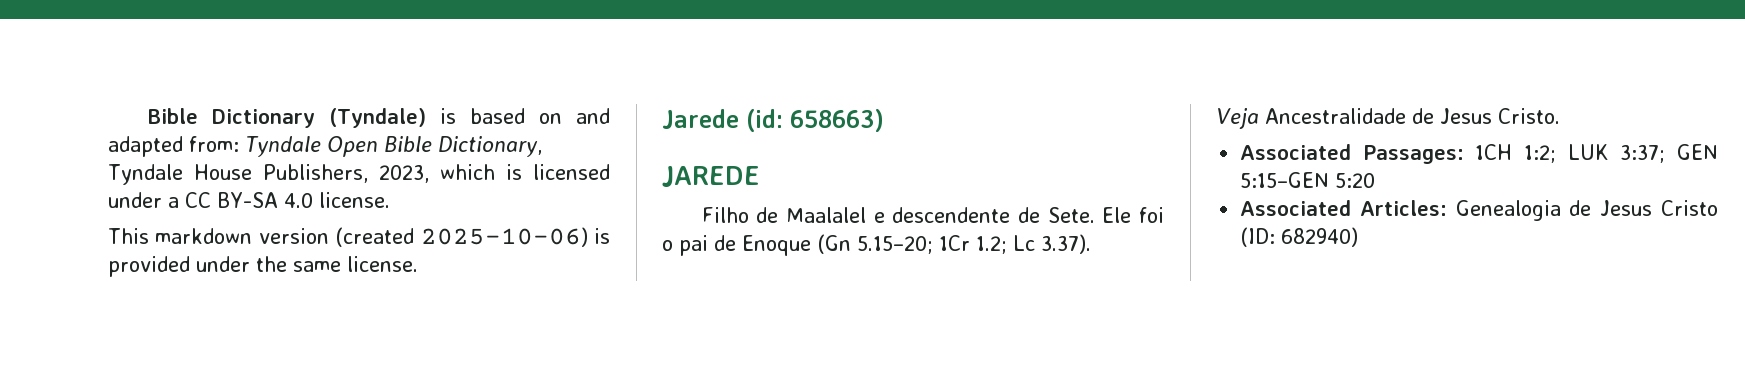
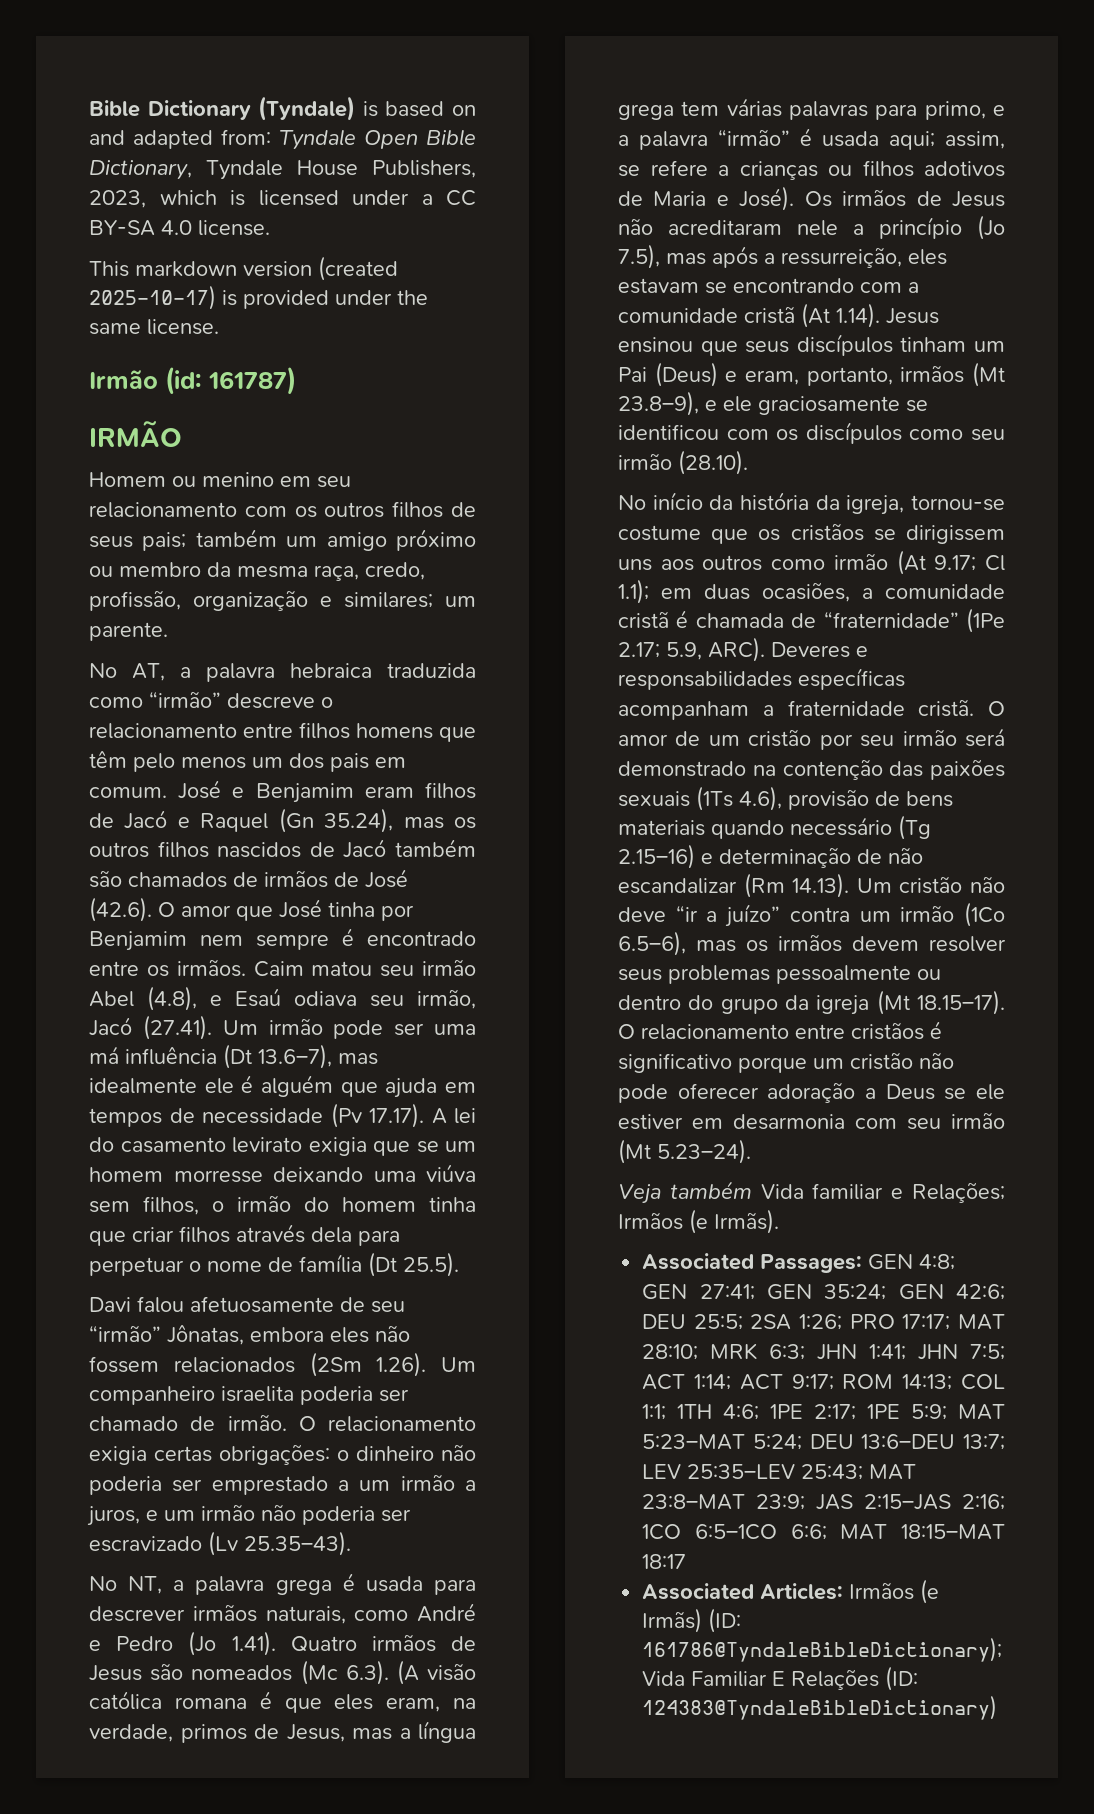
- This markdown version (created 2025-10-06) is provided under the same license.
+ This markdown version (created 2025-10-17) is provided under the same license.
- Jarede (id: 658663)
- JAREDE
- Filho de Maalalel e descendente de Sete. Ele foi o pai de Enoque (Gn 5.15–20; 1Cr 1.2; Lc 3.37).
- Veja Ancestralidade de Jesus Cristo.
- Associated Passages: 1CH 1:2; LUK 3:37; GEN 5:15–GEN 5:20
- Associated Articles: Genealogia de Jesus Cristo (ID: 682940)
+ Irmão (id: 161787)
+ IRMÃO
+ Homem ou menino em seu relacionamento com os outros filhos de seus pais; também um amigo próximo ou membro da mesma raça, credo, profissão, organização e similares; um parente.
+ No AT, a palavra hebraica traduzida como “irmão” descreve o relacionamento entre filhos homens que têm pelo menos um dos pais em comum. José e Benjamim eram filhos de Jacó e Raquel (Gn 35.24), mas os outros filhos nascidos de Jacó também são chamados de irmãos de José (42.6). O amor que José tinha por Benjamim nem sempre é encontrado entre os irmãos. Caim matou seu irmão Abel (4.8), e Esaú odiava seu irmão, Jacó (27.41). Um irmão pode ser uma má influência (Dt 13.6–7), mas idealmente ele é alguém que ajuda em tempos de necessidade (Pv 17.17). A lei do casamento levirato exigia que se um homem morresse deixando uma viúva sem filhos, o irmão do homem tinha que criar filhos através dela para perpetuar o nome de família (Dt 25.5).
+ Davi falou afetuosamente de seu “irmão” Jônatas, embora eles não fossem relacionados (2Sm 1.26). Um companheiro israelita poderia ser chamado de irmão. O relacionamento exigia certas obrigações: o dinheiro não poderia ser emprestado a um irmão a juros, e um irmão não poderia ser escravizado (Lv 25.35–43).
+ No NT, a palavra grega é usada para descrever irmãos naturais, como André e Pedro (Jo 1.41). Quatro irmãos de Jesus são nomeados (Mc 6.3). (A visão católica romana é que eles eram, na verdade, primos de Jesus, mas a língua grega tem várias palavras para primo, e a palavra “irmão” é usada aqui; assim, se refere a crianças ou filhos adotivos de Maria e José). Os irmãos de Jesus não acreditaram nele a princípio (Jo 7.5), mas após a ressurreição, eles estavam se encontrando com a comunidade cristã (At 1.14). Jesus ensinou que seus discípulos tinham um Pai (Deus) e eram, portanto, irmãos (Mt 23.8–9), e ele graciosamente se identificou com os discípulos como seu irmão (28.10).
+ No início da história da igreja, tornou-se costume que os cristãos se dirigissem uns aos outros como irmão (At 9.17; Cl 1.1); em duas ocasiões, a comunidade cristã é chamada de “fraternidade” (1Pe 2.17; 5.9, ARC). Deveres e responsabilidades específicas acompanham a fraternidade cristã. O amor de um cristão por seu irmão será demonstrado na contenção das paixões sexuais (1Ts 4.6), provisão de bens materiais quando necessário (Tg 2.15–16) e determinação de não escandalizar (Rm 14.13). Um cristão não deve “ir a juízo” contra um irmão (1Co 6.5–6), mas os irmãos devem resolver seus problemas pessoalmente ou dentro do grupo da igreja (Mt 18.15–17). O relacionamento entre cristãos é significativo porque um cristão não pode oferecer adoração a Deus se ele estiver em desarmonia com seu irmão (Mt 5.23–24).
+ Veja também Vida familiar e Relações; Irmãos (e Irmãs).
+ Associated Passages: GEN 4:8; GEN 27:41; GEN 35:24; GEN 42:6; DEU 25:5; 2SA 1:26; PRO 17:17; MAT 28:10; MRK 6:3; JHN 1:41; JHN 7:5; ACT 1:14; ACT 9:17; ROM 14:13; COL 1:1; 1TH 4:6; 1PE 2:17; 1PE 5:9; MAT 5:23–MAT 5:24; DEU 13:6–DEU 13:7; LEV 25:35–LEV 25:43; MAT 23:8–MAT 23:9; JAS 2:15–JAS 2:16; 1CO 6:5–1CO 6:6; MAT 18:15–MAT 18:17
+ Associated Articles: Irmãos (e Irmãs) (ID: 161786@TyndaleBibleDictionary); Vida Familiar E Relações (ID: 124383@TyndaleBibleDictionary)

